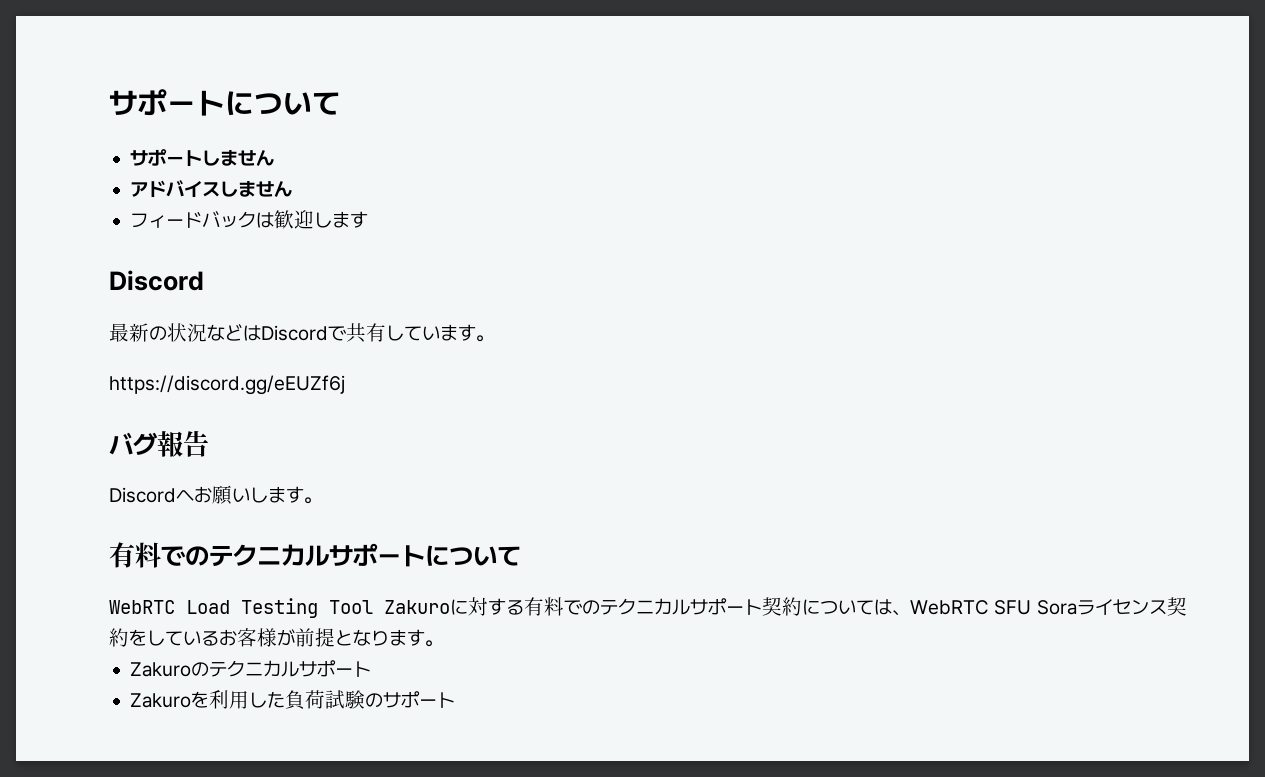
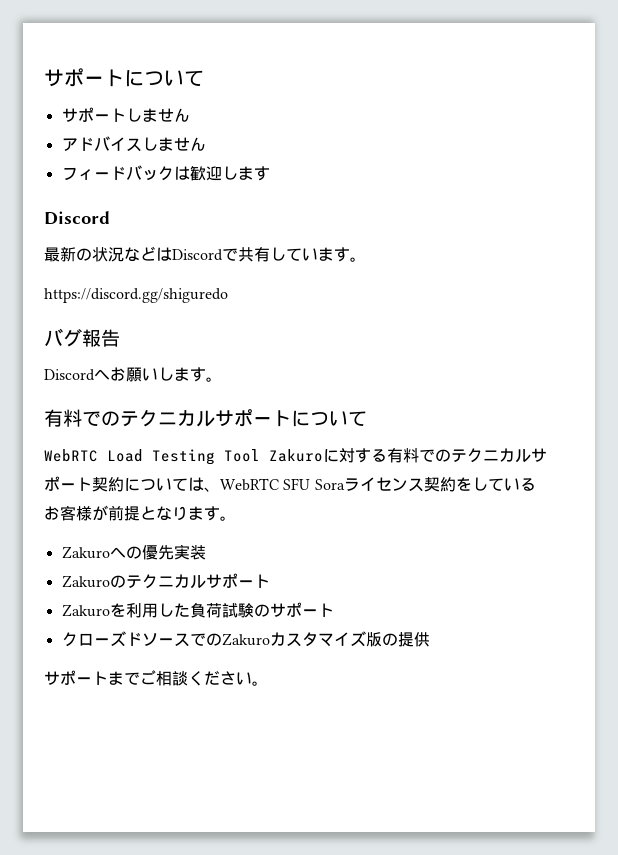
- https://discord.gg/eEUZf6j
+ https://discord.gg/shiguredo
+ Zakuroへの優先実装
+ クローズドソースでのZakuroカスタマイズ版の提供
+ サポートまでご相談ください。

